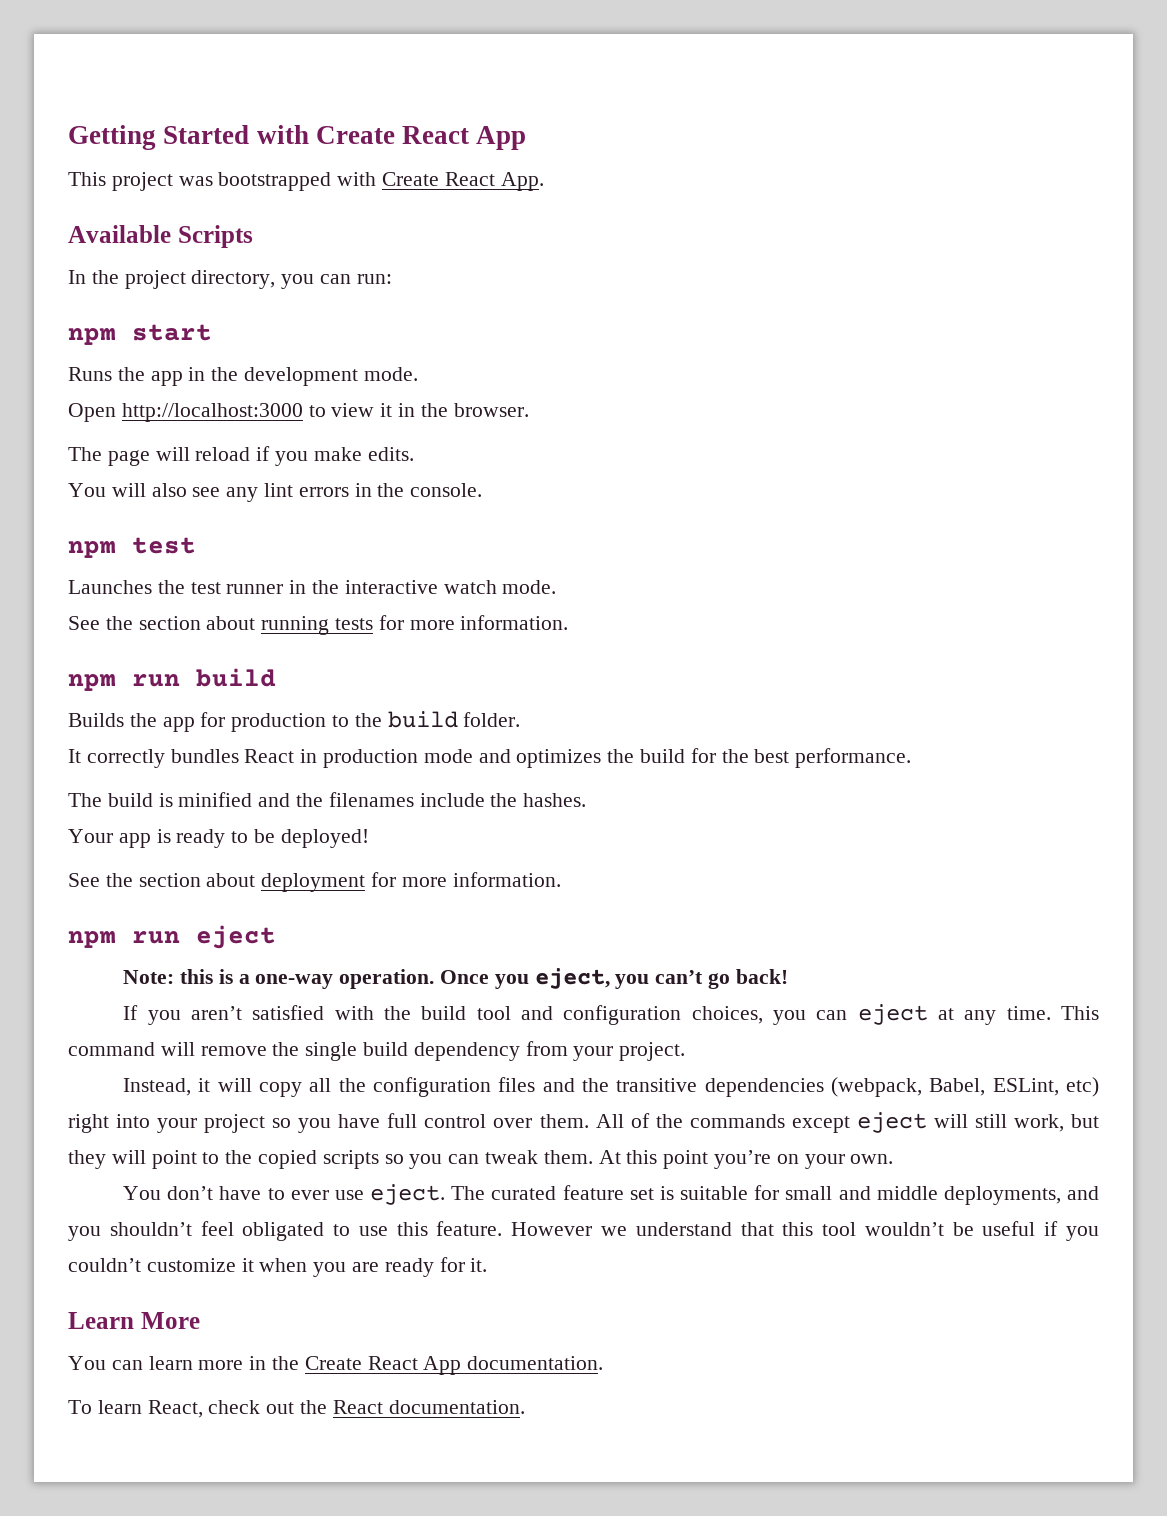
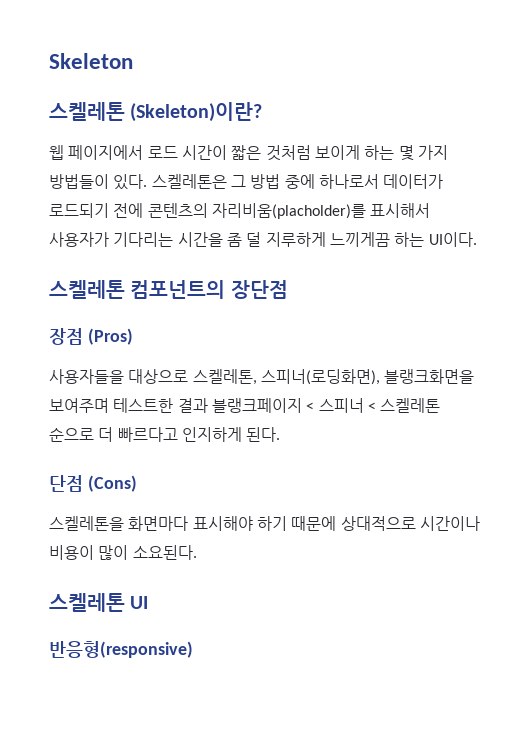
- Getting Started with Create React App
- This project was bootstrapped with Create React App.
- Available Scripts
- In the project directory, you can run:
- npm start
- Runs the app in the development mode.
- Open http://localhost:3000 to view it in the browser.
- The page will reload if you make edits.
- You will also see any lint errors in the console.
- npm test
- Launches the test runner in the interactive watch mode.
- See the section about running tests for more information.
- npm run build
- Builds the app for production to the build folder.
- It correctly bundles React in production mode and optimizes the build for the best performance.
- The build is minified and the filenames include the hashes.
- Your app is ready to be deployed!
- See the section about deployment for more information.
- npm run eject
- Note: this is a one-way operation. Once you eject, you can’t go back!
- If you aren’t satisfied with the build tool and configuration choices, you can eject at any time. This command will remove the single build dependency from your project.
- Instead, it will copy all the configuration files and the transitive dependencies (webpack, Babel, ESLint, etc) right into your project so you have full control over them. All of the commands except eject will still work, but they will point to the copied scripts so you can tweak them. At this point you’re on your own.
- You don’t have to ever use eject. The curated feature set is suitable for small and middle deployments, and you shouldn’t feel obligated to use this feature. However we understand that this tool wouldn’t be useful if you couldn’t customize it when you are ready for it.
- Learn More
- You can learn more in the Create React App documentation.
- To learn React, check out the React documentation.
+ Skeleton
+ 스켈레톤 (Skeleton)이란?
+ 웹 페이지에서 로드 시간이 짧은 것처럼 보이게 하는 몇 가지 방법들이 있다. 스켈레톤은 그 방법 중에 하나로서 데이터가 로드되기 전에 콘텐츠의 자리비움(placholder)를 표시해서 사용자가 기다리는 시간을 좀 덜 지루하게 느끼게끔 하는 UI이다.
+ 스켈레톤 컴포넌트의 장단점
+ 장점 (Pros)
+ 사용자들을 대상으로 스켈레톤, 스피너(로딩화면), 블랭크화면을 보여주며 테스트한 결과 블랭크페이지 < 스피너 < 스켈레톤 순으로 더 빠르다고 인지하게 된다.
+ 단점 (Cons)
+ 스켈레톤을 화면마다 표시해야 하기 때문에 상대적으로 시간이나 비용이 많이 소요된다.
+ 스켈레톤 UI
+ 반응형(responsive)

